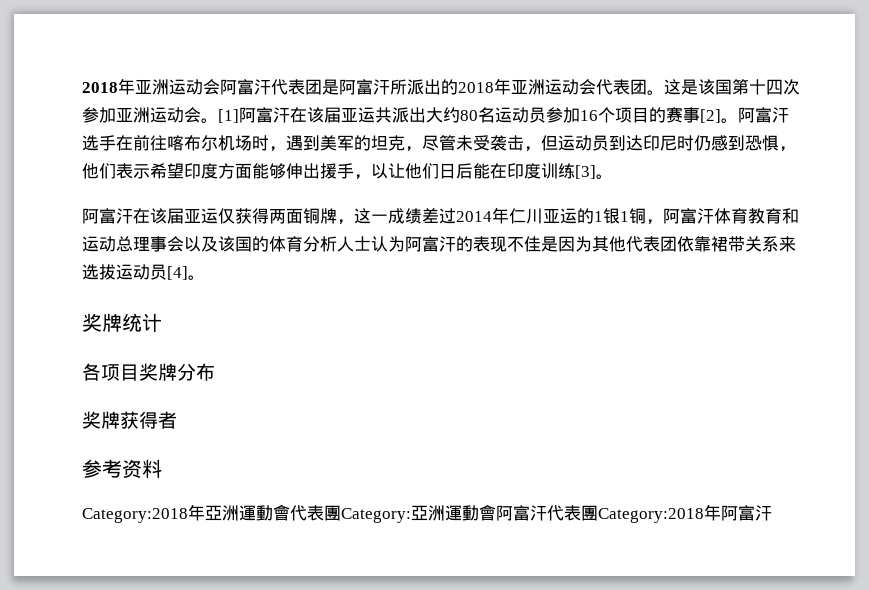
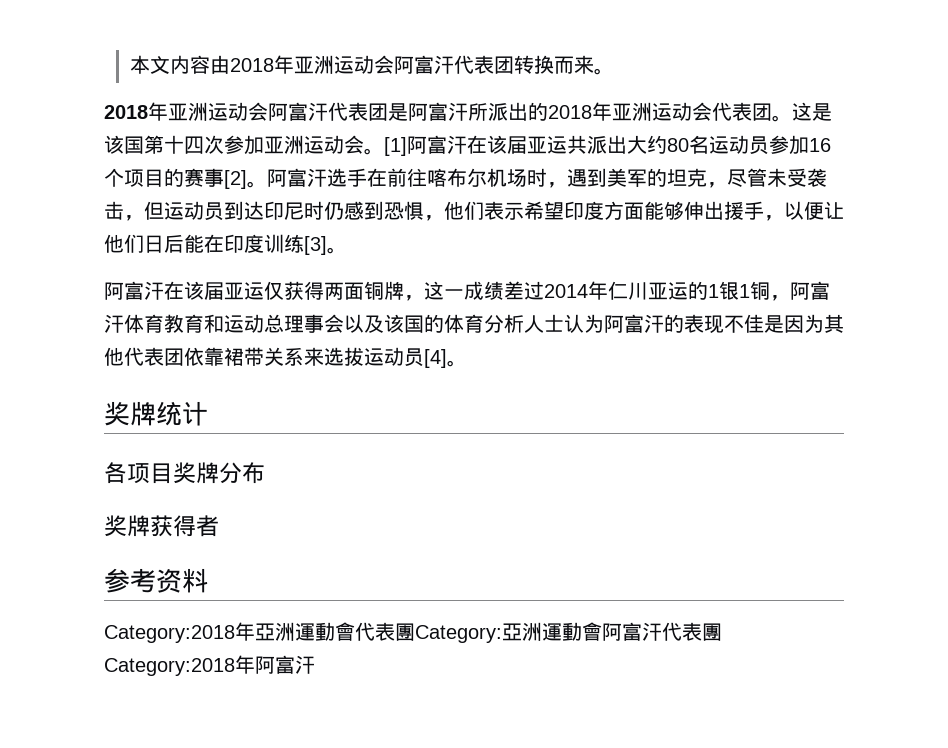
+ 本文内容由2018年亚洲运动会阿富汗代表团转换而来。
- 阿富汗选手在前往喀布尔机场时，遇到美军的坦克，尽管未受袭击，但运动员到达印尼时仍感到恐惧，他们表示希望印度方面能够伸出援手，以让他们日后能在印度训练[3]。
+ 阿富汗选手在前往喀布尔机场时，遇到美军的坦克，尽管未受袭击，但运动员到达印尼时仍感到恐惧，他们表示希望印度方面能够伸出援手，以便让他们日后能在印度训练[3]。

